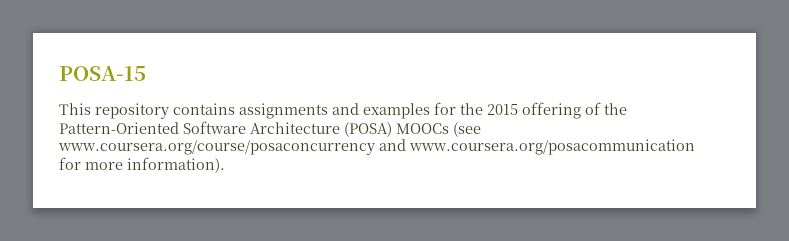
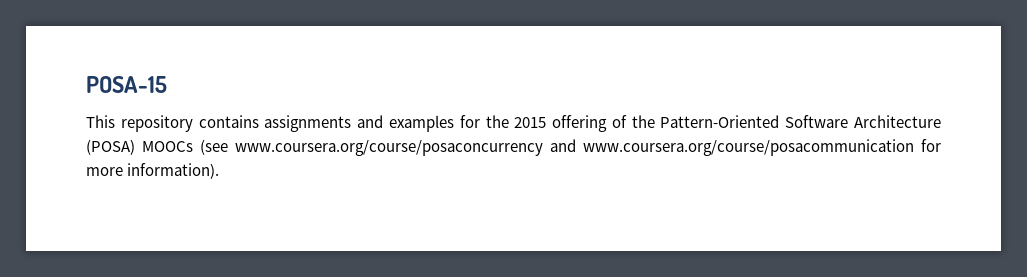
- This repository contains assignments and examples for the 2015 offering of the Pattern-Oriented Software Architecture (POSA) MOOCs (see www.coursera.org/course/posaconcurrency and www.coursera.org/posacommunication for more information).
+ This repository contains assignments and examples for the 2015 offering of the Pattern-Oriented Software Architecture (POSA) MOOCs (see www.coursera.org/course/posaconcurrency and www.coursera.org/course/posacommunication for more information).

